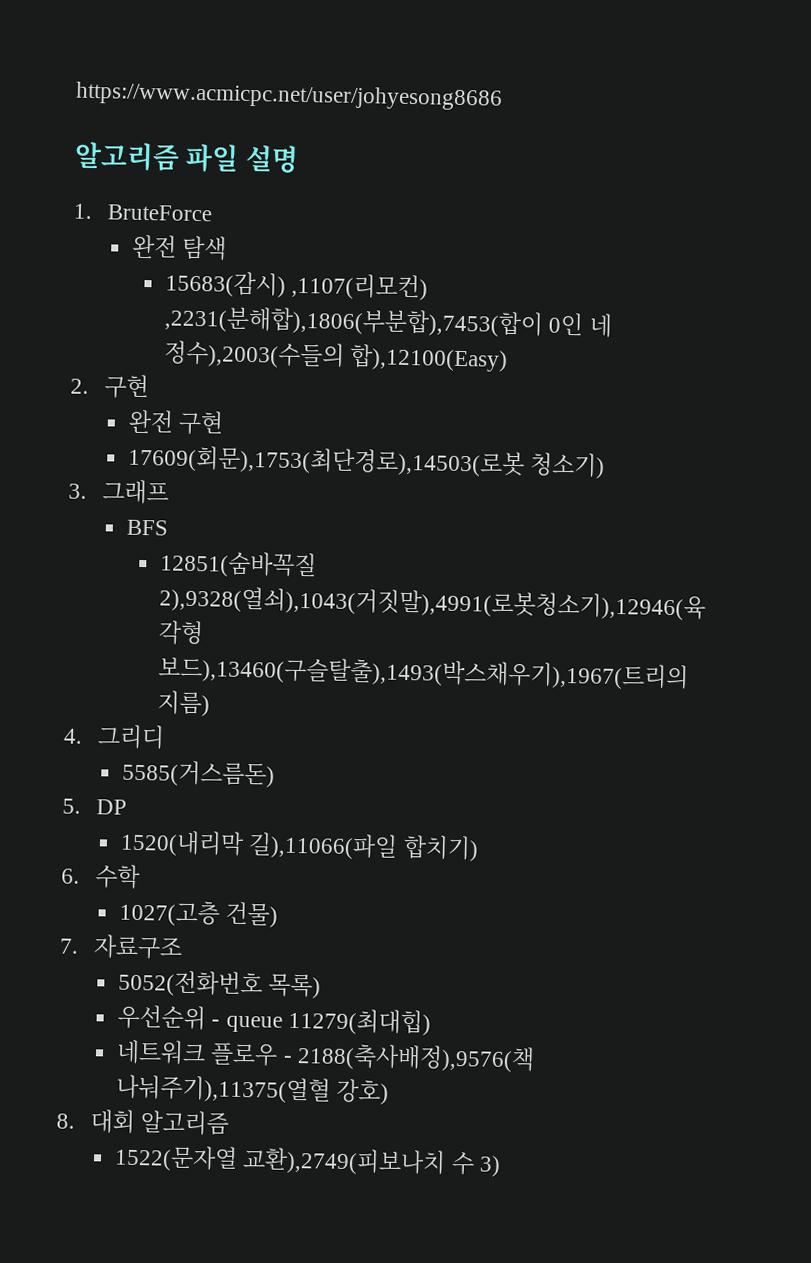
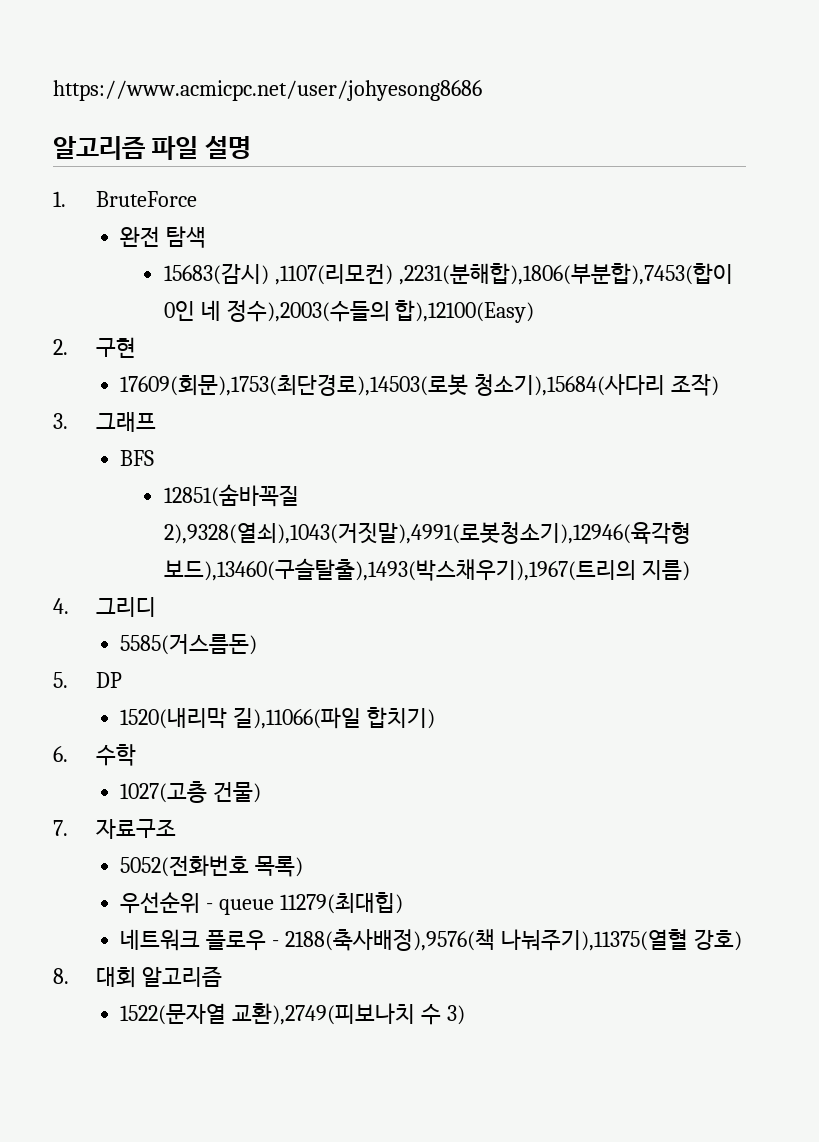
- 완전 구현
- 17609(회문),1753(최단경로),14503(로봇 청소기)
+ 17609(회문),1753(최단경로),14503(로봇 청소기),15684(사다리 조작)

